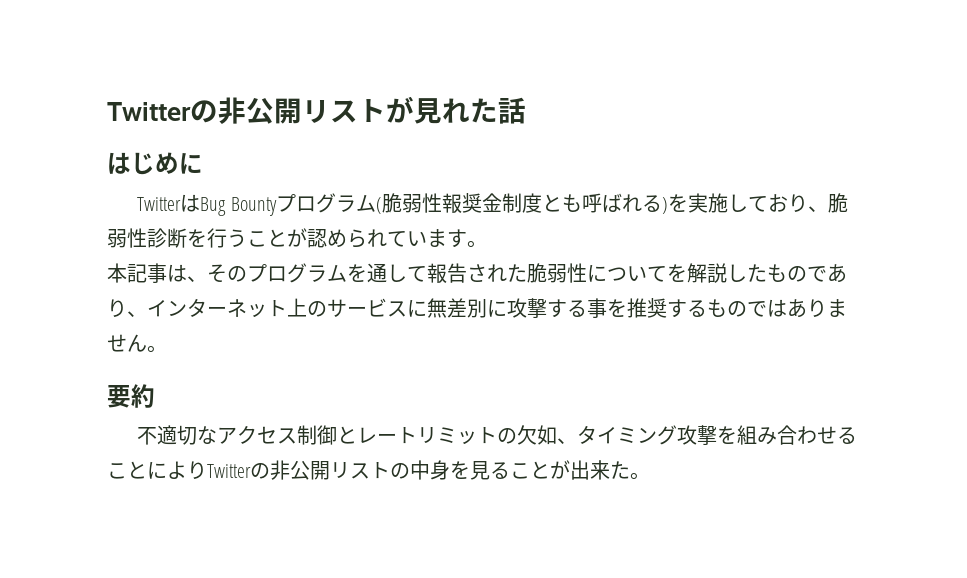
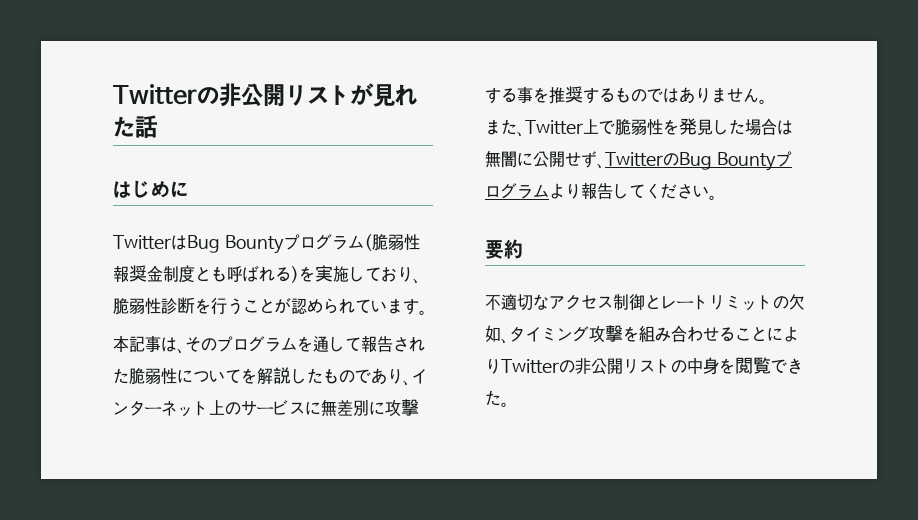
+ また、Twitter上で脆弱性を発見した場合は無闇に公開せず、TwitterのBug Bountyプログラムより報告してください。
- 不適切なアクセス制御とレートリミットの欠如、タイミング攻撃を組み合わせることによりTwitterの非公開リストの中身を見ることが出来た。
+ 不適切なアクセス制御とレートリミットの欠如、タイミング攻撃を組み合わせることによりTwitterの非公開リストの中身を閲覧できた。

